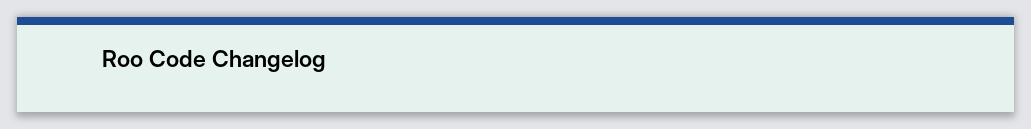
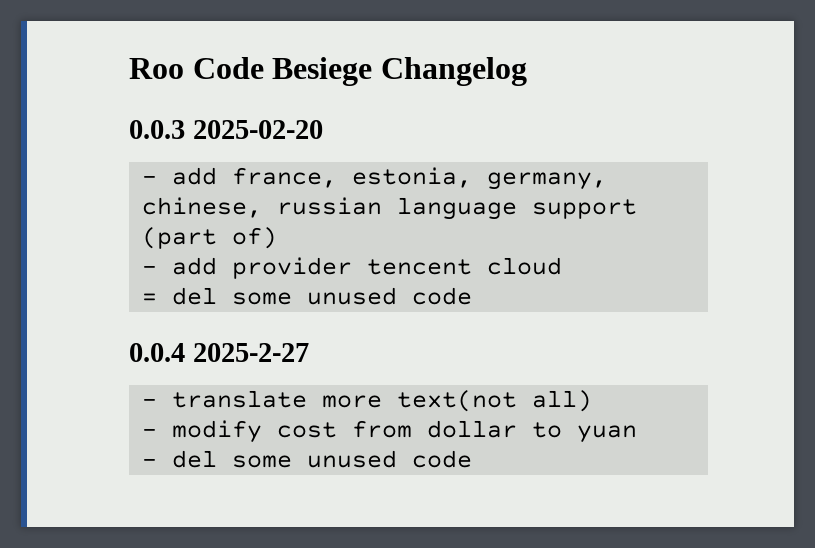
- Roo Code Changelog
+ Roo Code Besiege Changelog
+ 0.0.3 2025-02-20
+ - add france, estonia, germany, chinese, russian language support (part of)
+ - add provider tencent cloud
+ = del some unused code
+ 0.0.4 2025-2-27
+ - translate more text(not all)
+ - modify cost from dollar to yuan
+ - del some unused code

